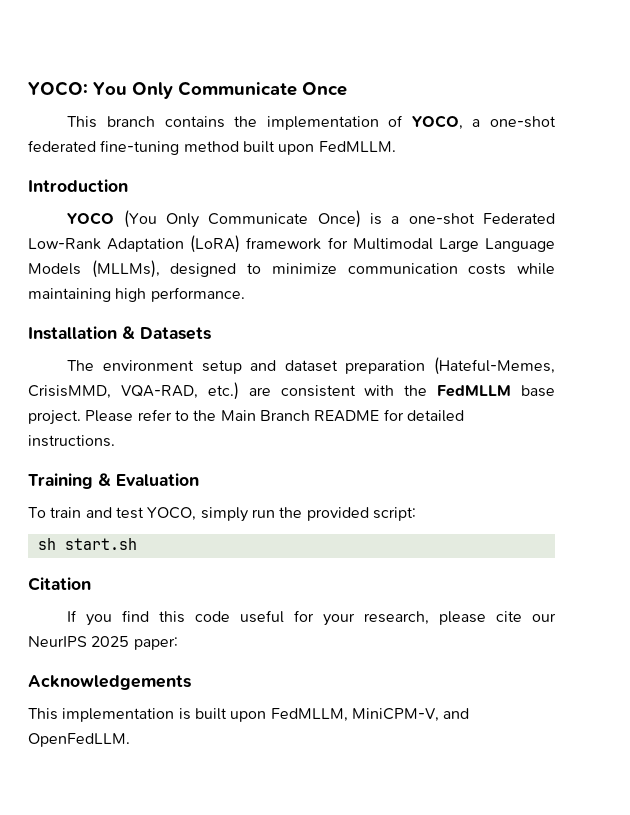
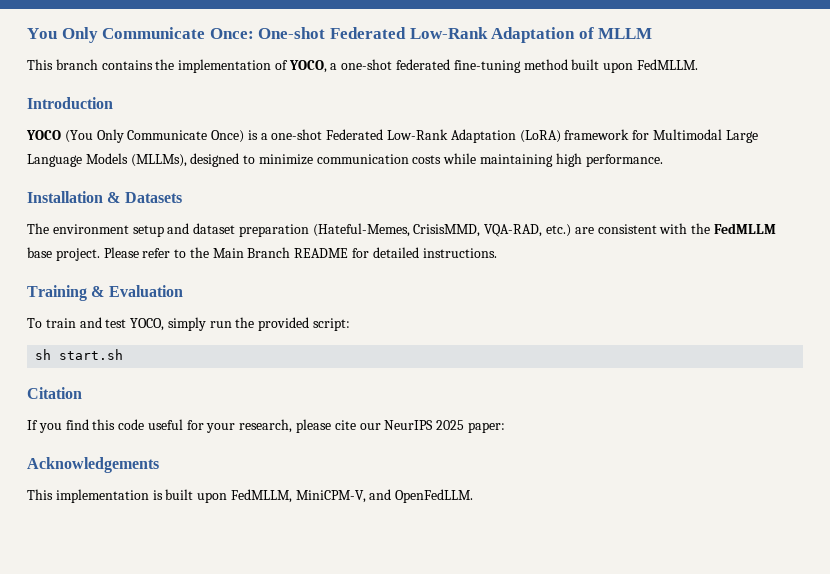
- YOCO: You Only Communicate Once
+ You Only Communicate Once: One-shot Federated Low-Rank Adaptation of MLLM

